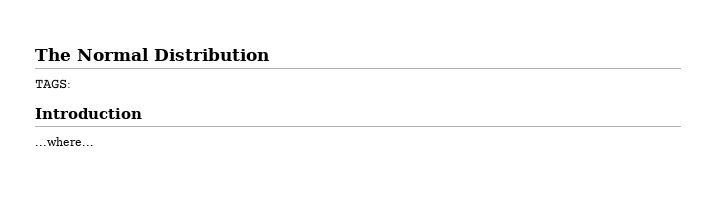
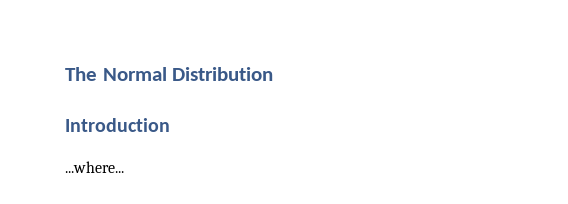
- TAGS:

